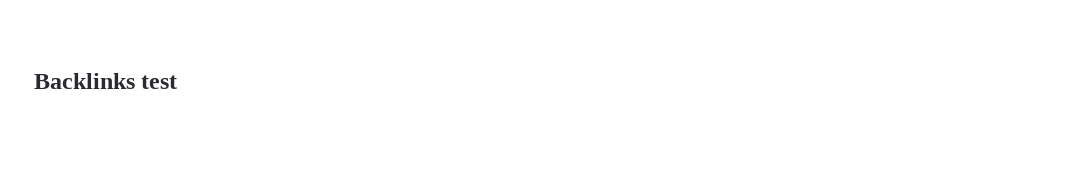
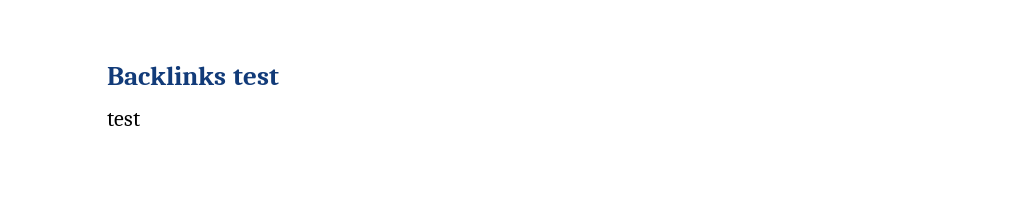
  Backlinks test
+ test

